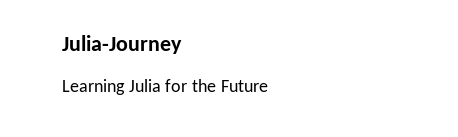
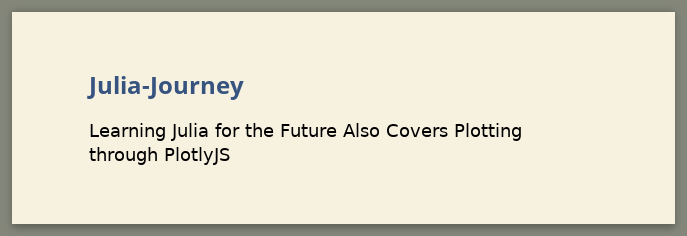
- Learning Julia for the Future
+ Learning Julia for the Future Also Covers Plotting through PlotlyJS

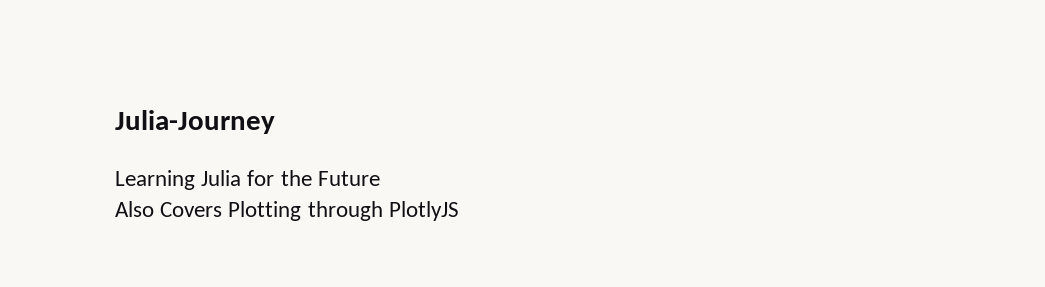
- Learning Julia for the Future Also Covers Plotting through PlotlyJS
+ Learning Julia for the Future
+ Also Covers Plotting through PlotlyJS

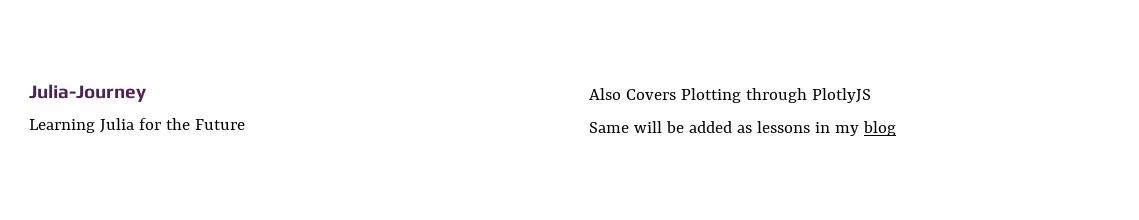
+ Same will be added as lessons in my blog

